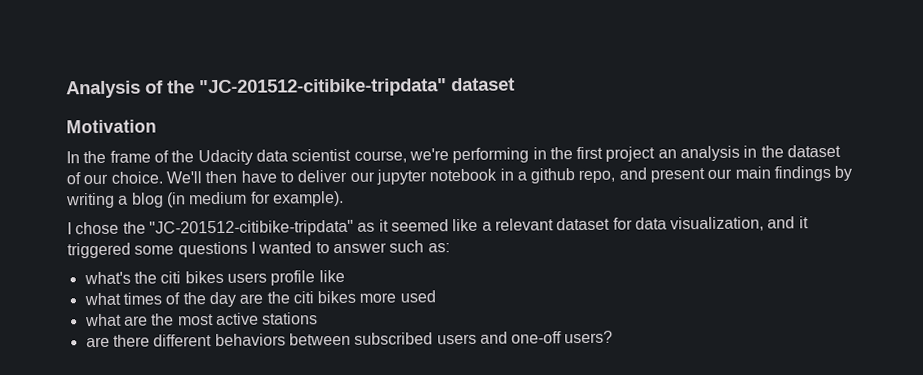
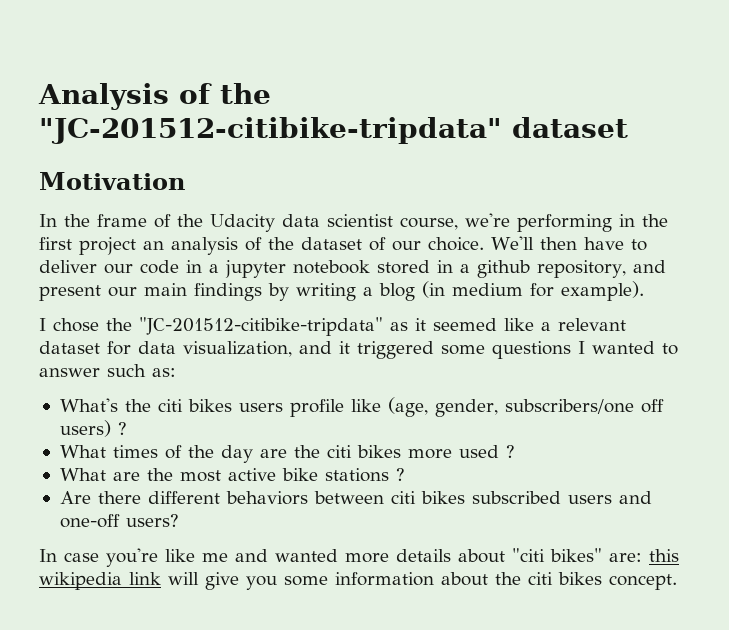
- In the frame of the Udacity data scientist course, we're performing in the first project an analysis in the dataset of our choice.
+ In the frame of the Udacity data scientist course, we're performing in the first project an analysis of the dataset of our choice.
- We'll then have to deliver our jupyter notebook in a github repo, and present our main findings by writing a blog (in medium for example).
+ We'll then have to deliver our code in a jupyter notebook stored in a github repository, and present our main findings by writing a blog (in medium for example).
- what's the citi bikes users profile like
- what times of the day are the citi bikes more used
- what are the most active stations
- are there different behaviors between subscribed users and one-off users?
+ What's the citi bikes users profile like (age, gender, subscribers/one off users) ?
+ What times of the day are the citi bikes more used ?
+ What are the most active bike stations ?
+ Are there different behaviors between citi bikes subscribed users and one-off users?
+ In case you're like me and wanted more details about "citi bikes" are: this wikipedia link will give you some information about the citi bikes concept.

